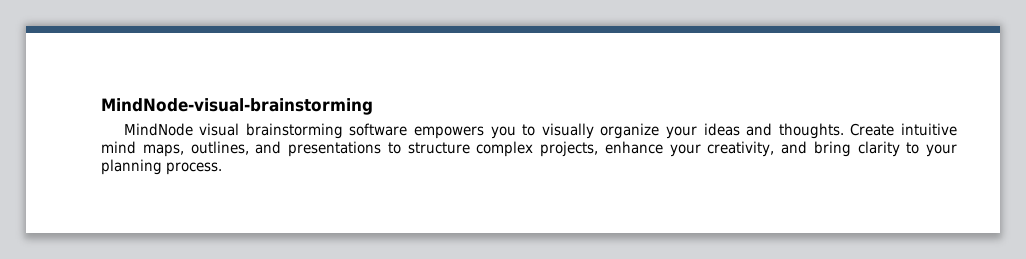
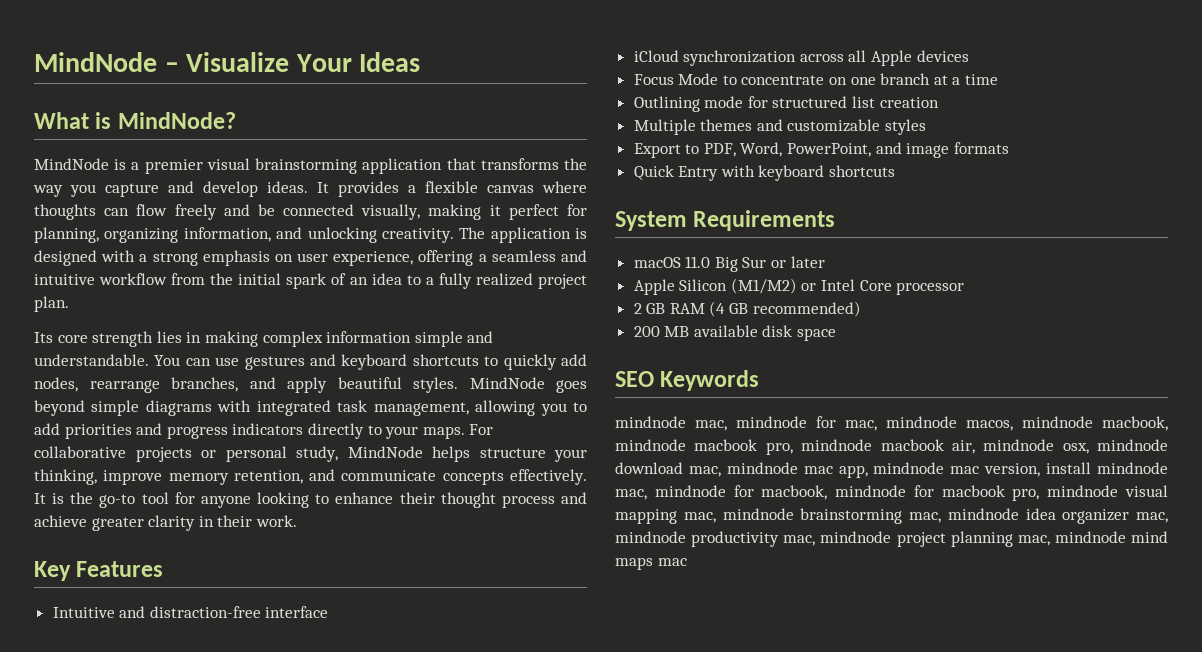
- MindNode-visual-brainstorming
- MindNode visual brainstorming software empowers you to visually organize your ideas and thoughts. Create intuitive mind maps, outlines, and presentations to structure complex projects, enhance your creativity, and bring clarity to your planning process.
+ MindNode – Visualize Your Ideas
+ What is MindNode?
+ MindNode is a premier visual brainstorming application that transforms the way you capture and develop ideas. It provides a flexible canvas where thoughts can flow freely and be connected visually, making it perfect for planning, organizing information, and unlocking creativity. The application is designed with a strong emphasis on user experience, offering a seamless and intuitive workflow from the initial spark of an idea to a fully realized project plan.
+ Its core strength lies in making complex information simple and understandable. You can use gestures and keyboard shortcuts to quickly add nodes, rearrange branches, and apply beautiful styles. MindNode goes beyond simple diagrams with integrated task management, allowing you to add priorities and progress indicators directly to your maps. For collaborative projects or personal study, MindNode helps structure your thinking, improve memory retention, and communicate concepts effectively. It is the go-to tool for anyone looking to enhance their thought process and achieve greater clarity in their work.
+ Key Features
+ Intuitive and distraction-free interface
+ iCloud synchronization across all Apple devices
+ Focus Mode to concentrate on one branch at a time
+ Outlining mode for structured list creation
+ Multiple themes and customizable styles
+ Export to PDF, Word, PowerPoint, and image formats
+ Quick Entry with keyboard shortcuts
+ System Requirements
+ macOS 11.0 Big Sur or later
+ Apple Silicon (M1/M2) or Intel Core processor
+ 2 GB RAM (4 GB recommended)
+ 200 MB available disk space
+ SEO Keywords
+ mindnode mac, mindnode for mac, mindnode macos, mindnode macbook, mindnode macbook pro, mindnode macbook air, mindnode osx, mindnode download mac, mindnode mac app, mindnode mac version, install mindnode mac, mindnode for macbook, mindnode for macbook pro, mindnode visual mapping mac, mindnode brainstorming mac, mindnode idea organizer mac, mindnode productivity mac, mindnode project planning mac, mindnode mind maps mac

